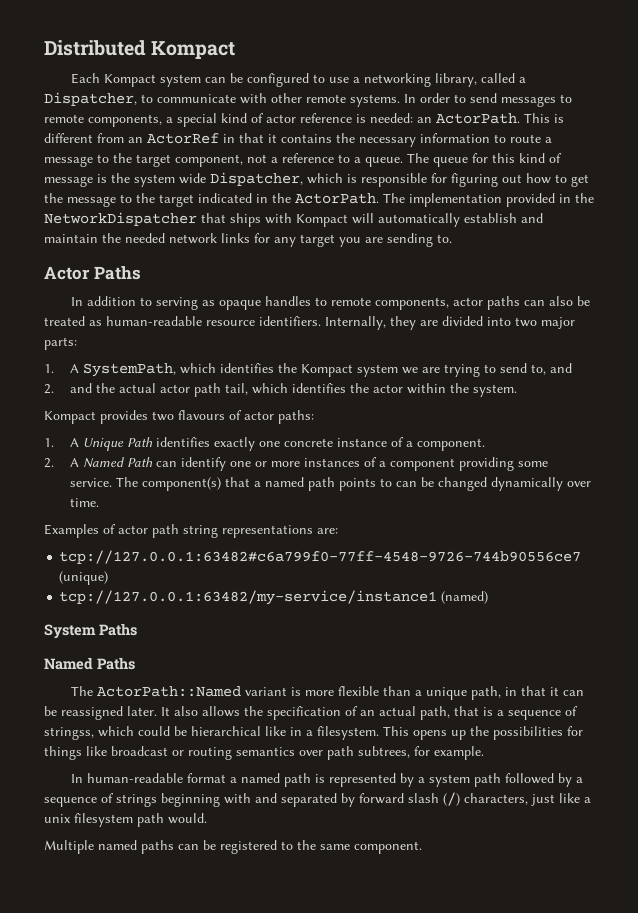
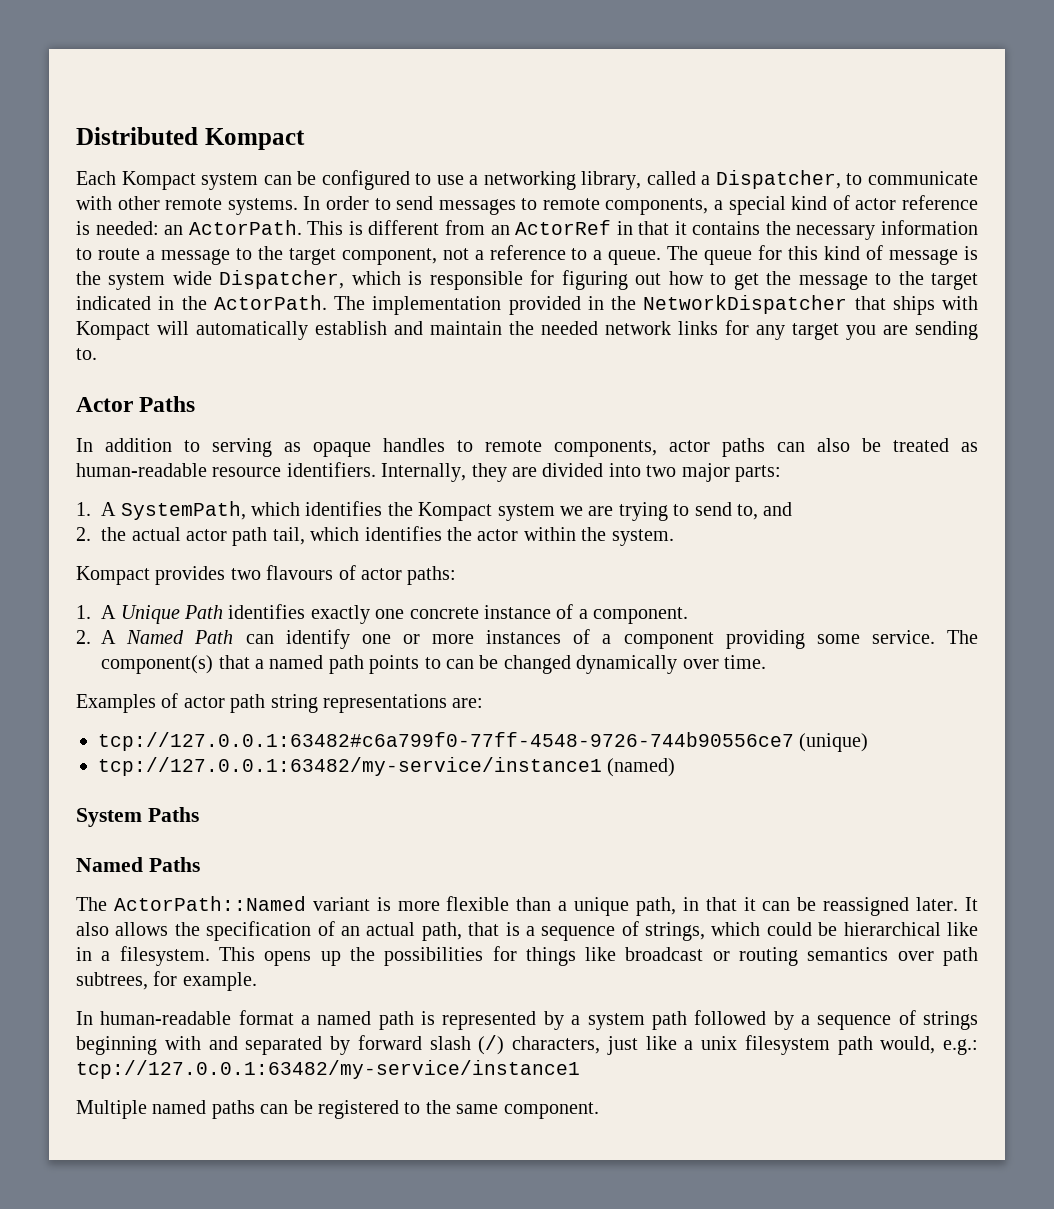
- 2. and the actual actor path tail, which identifies the actor within the system.
+ 2. the actual actor path tail, which identifies the actor within the system.
- It also allows the specification of an actual path, that is a sequence of stringss, which could be hierarchical like in a filesystem.
+ It also allows the specification of an actual path, that is a sequence of strings, which could be hierarchical like in a filesystem.
- In human-readable format a named path is represented by a system path followed by a sequence of strings beginning with and separated by forward slash (/) characters, just like a unix filesystem path would.
+ In human-readable format a named path is represented by a system path followed by a sequence of strings beginning with and separated by forward slash (/) characters, just like a unix filesystem path would, e.g.: tcp://127.0.0.1:63482/my-service/instance1

